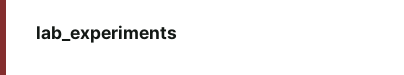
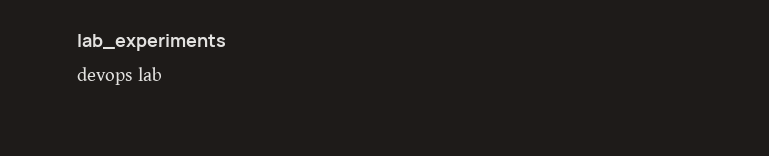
+ devops lab

